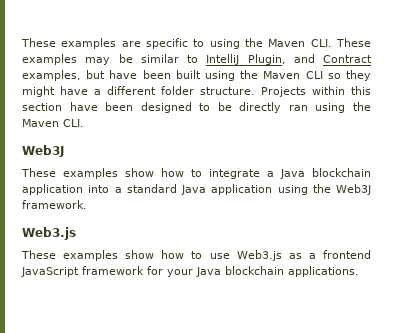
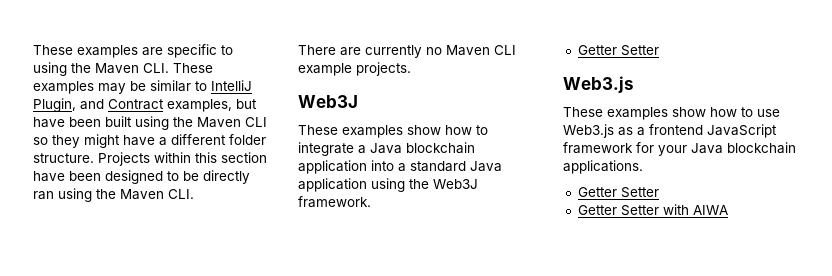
+ There are currently no Maven CLI example projects.
  These examples show how to integrate a Java blockchain application into a standard Java application using the Web3J framework.
+ Getter Setter
  These examples show how to use Web3.js as a frontend JavaScript framework for your Java blockchain applications.
+ Getter Setter
+ Getter Setter with AIWA

